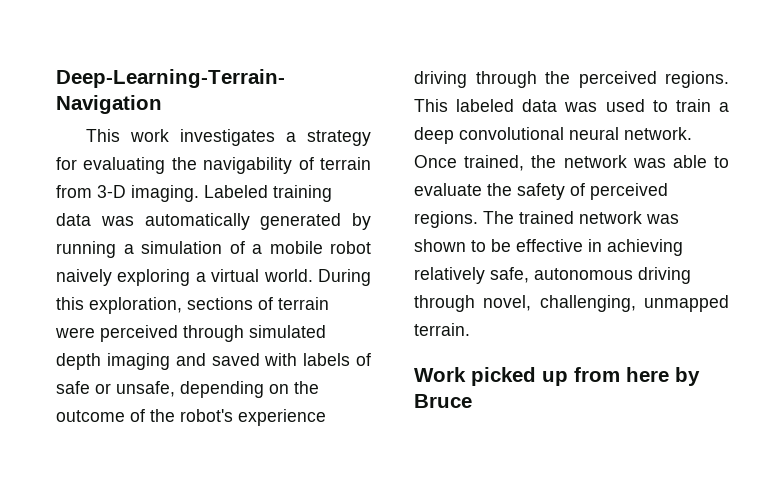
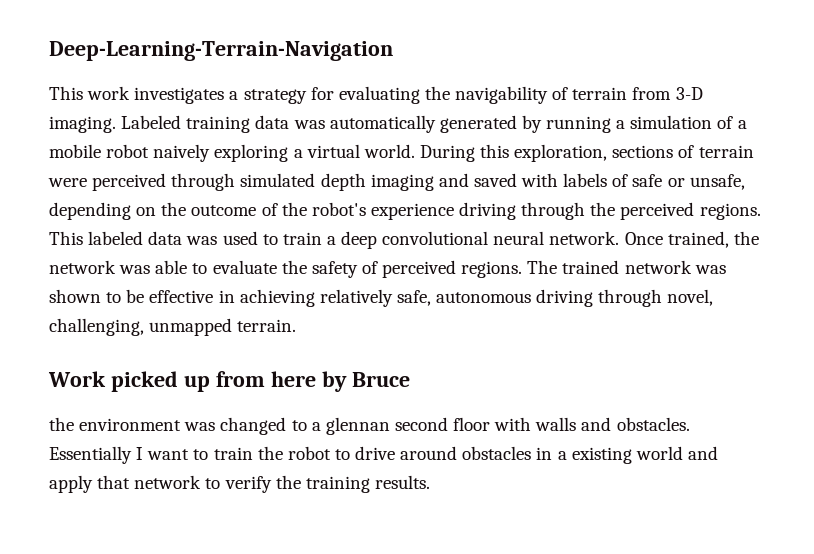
+ the environment was changed to a glennan second floor with walls and obstacles. Essentially I want to train the robot to drive around obstacles in a existing world and apply that network to verify the training results.

